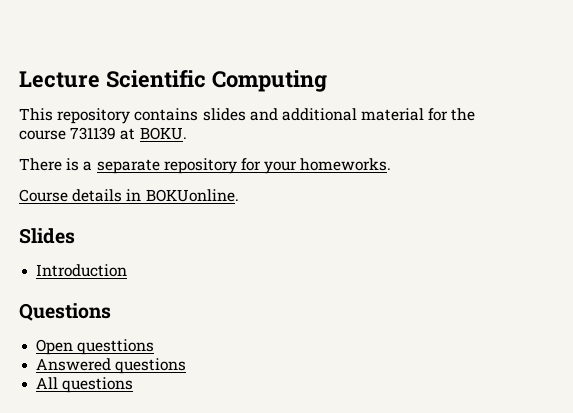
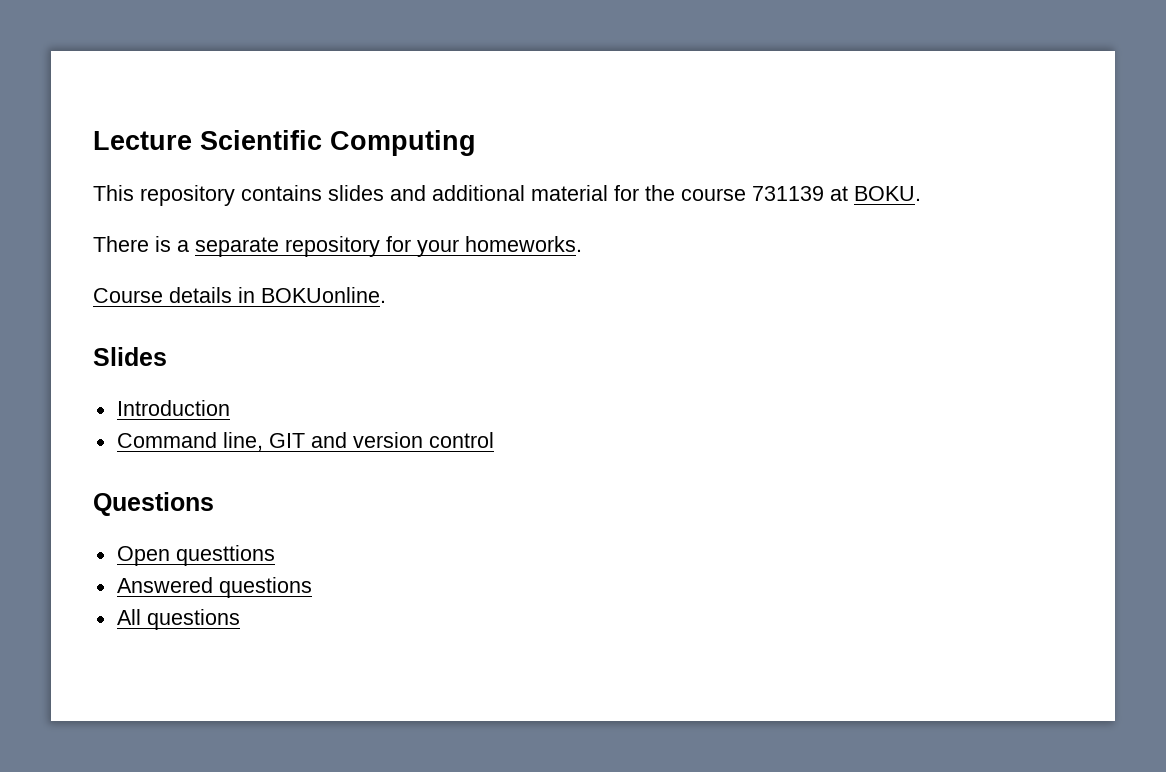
+ Command line, GIT and version control

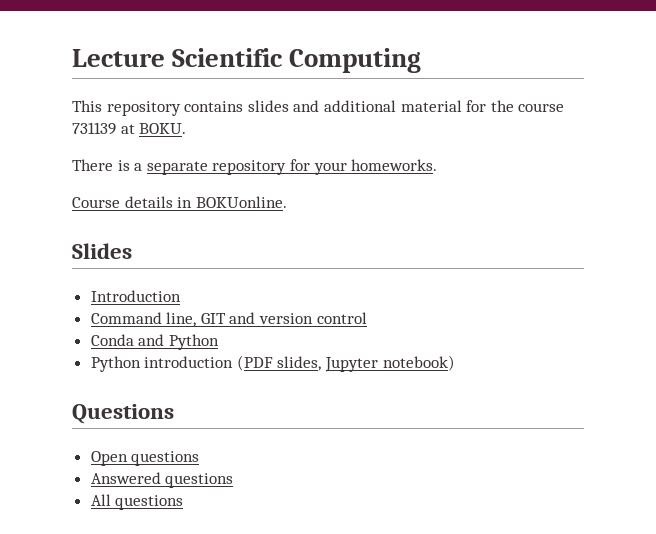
+ Conda and Python
+ Python introduction (PDF slides, Jupyter notebook)
- Open questtions
+ Open questions

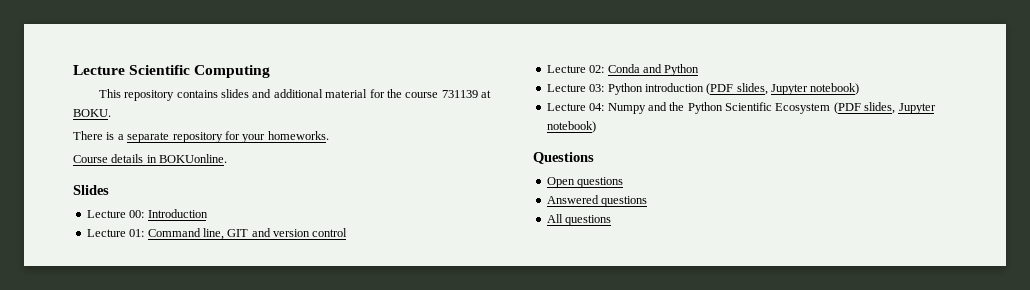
- Introduction
+ Lecture 00: Introduction
- Command line, GIT and version control
+ Lecture 01: Command line, GIT and version control
- Conda and Python
+ Lecture 02: Conda and Python
- Python introduction (PDF slides, Jupyter notebook)
+ Lecture 03: Python introduction (PDF slides, Jupyter notebook)
+ Lecture 04: Numpy and the Python Scientific Ecosystem (PDF slides, Jupyter notebook)

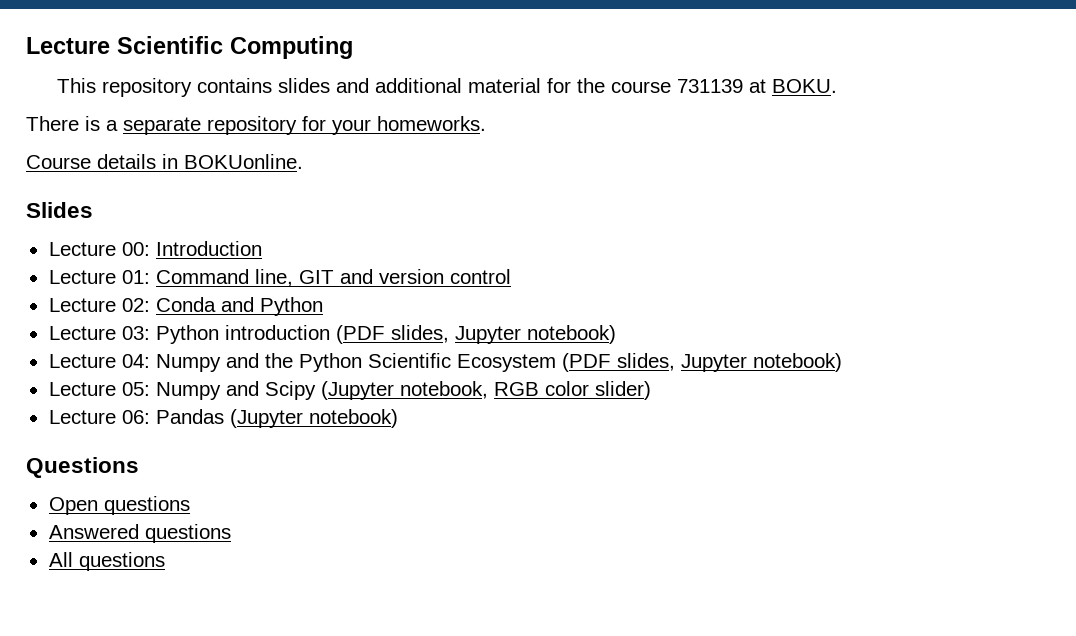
+ Lecture 05: Numpy and Scipy (Jupyter notebook, RGB color slider)
+ Lecture 06: Pandas (Jupyter notebook)

